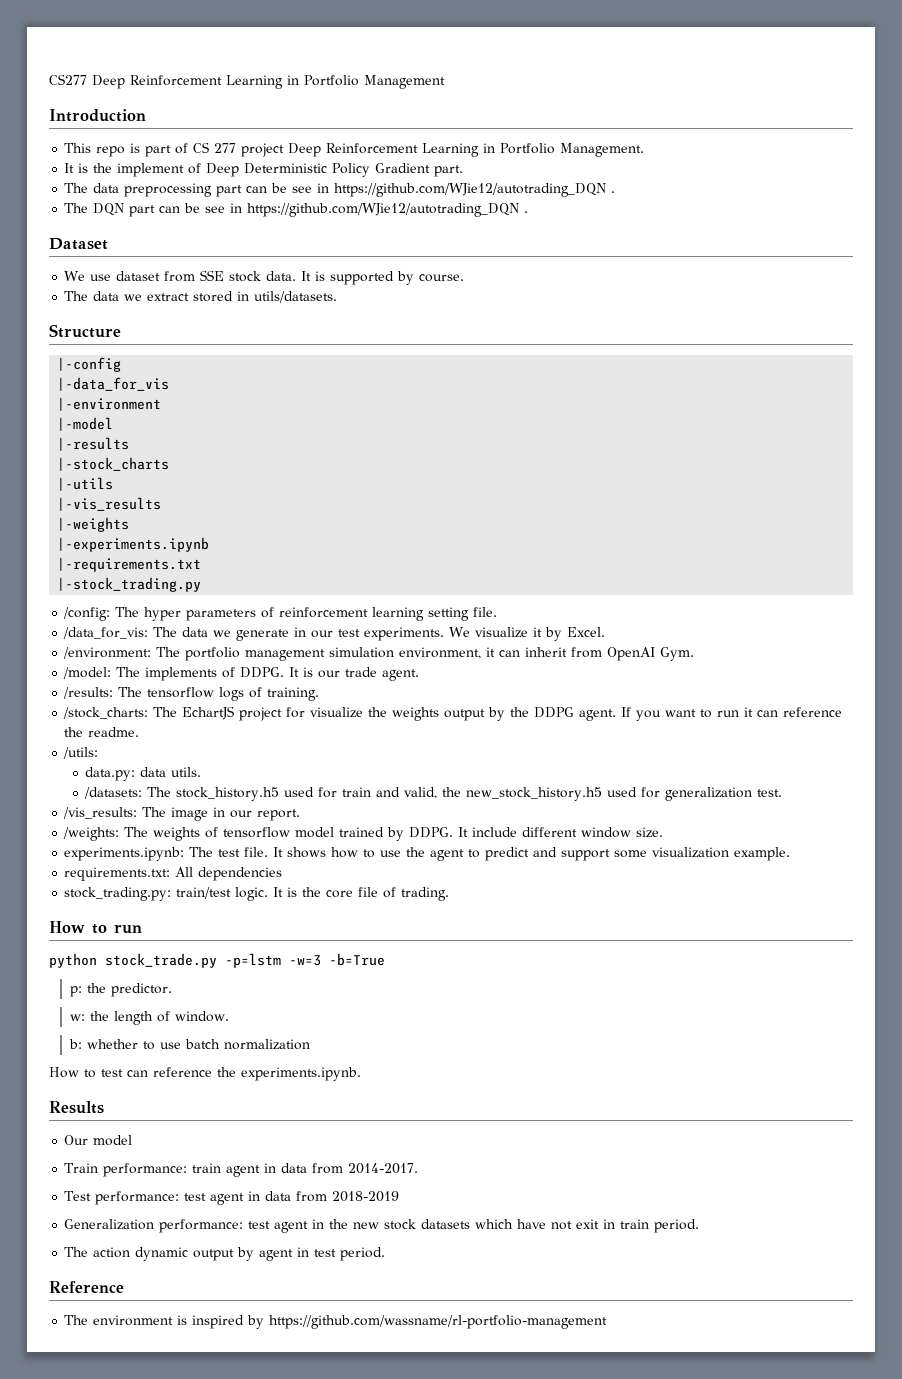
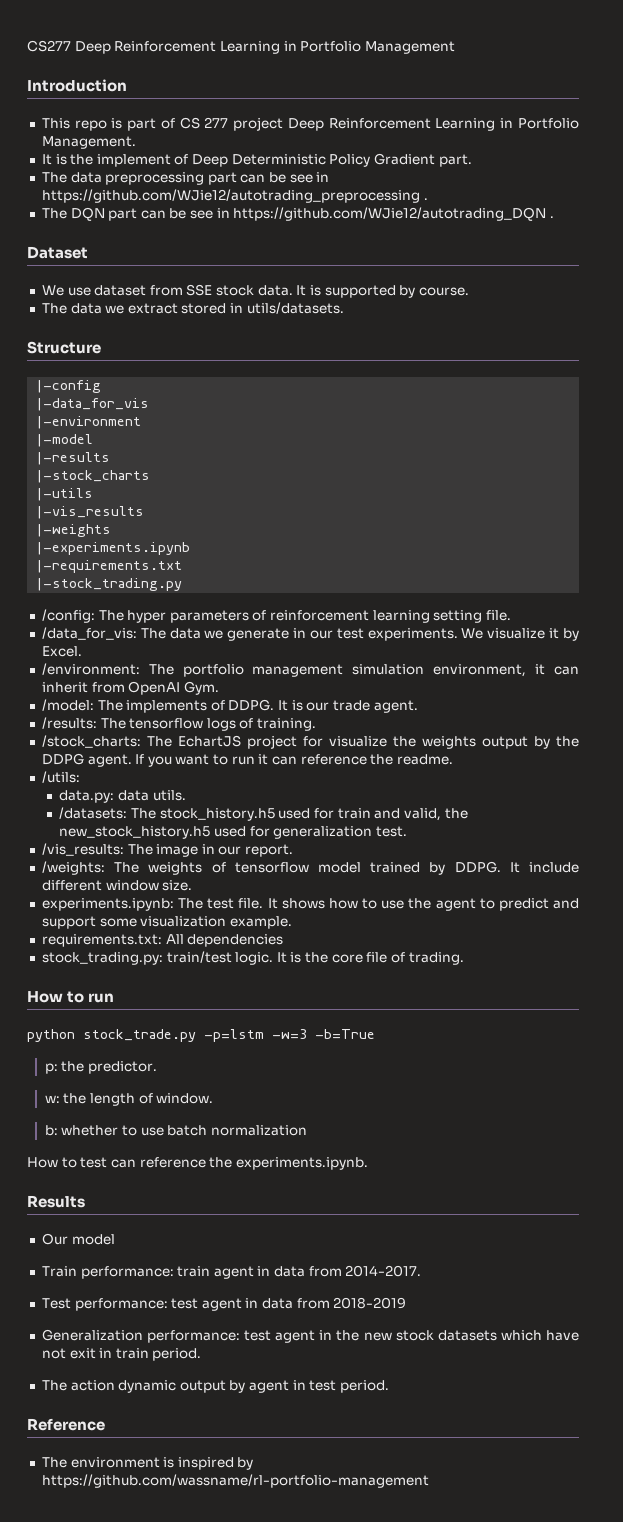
- The data preprocessing part can be see in https://github.com/WJie12/autotrading_DQN .
+ The data preprocessing part can be see in https://github.com/WJie12/autotrading_preprocessing .

